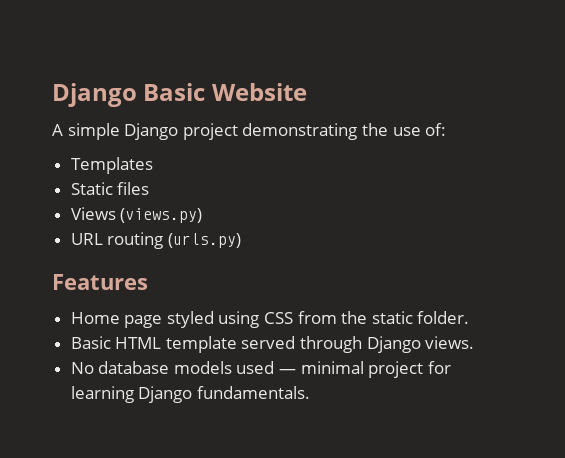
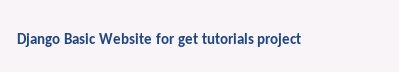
- Django Basic Website
- A simple Django project demonstrating the use of:
- Templates
- Static files
- Views (views.py)
- URL routing (urls.py)
- Features
- Home page styled using CSS from the static folder.
- Basic HTML template served through Django views.
- No database models used — minimal project for learning Django fundamentals.
+ Django Basic Website for get tutorials project

